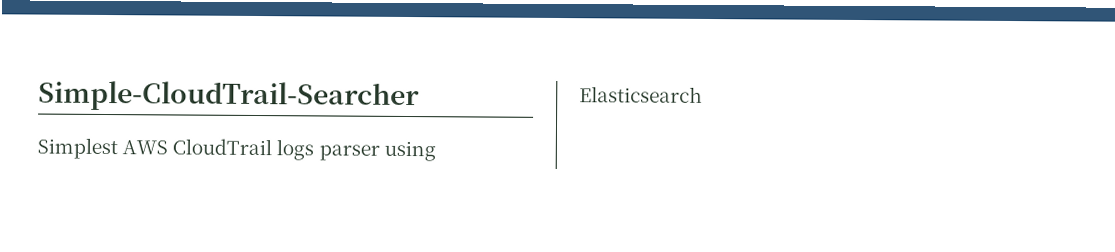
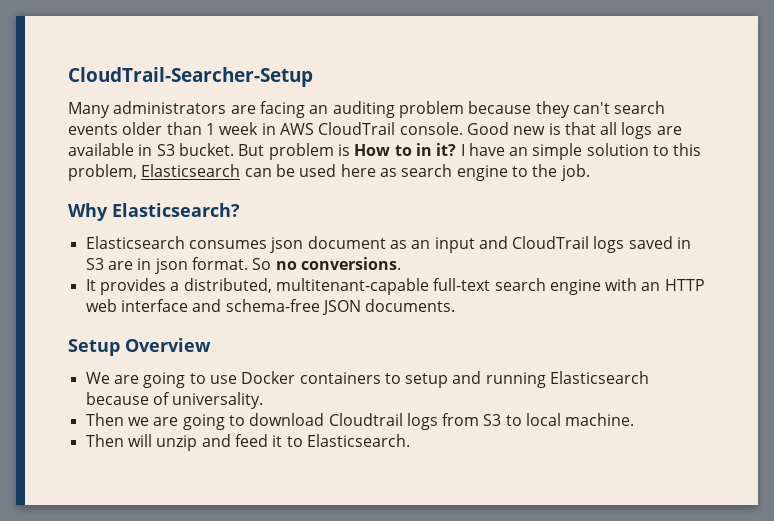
- Simple-CloudTrail-Searcher
- Simplest AWS CloudTrail logs parser using Elasticsearch
+ CloudTrail-Searcher-Setup
+ Many administrators are facing an auditing problem because they can't search events older than 1 week in AWS CloudTrail console. Good new is that all logs are available in S3 bucket. But problem is How to in it? I have an simple solution to this problem, Elasticsearch can be used here as search engine to the job.
+ Why Elasticsearch?
+ Elasticsearch consumes json document as an input and CloudTrail logs saved in S3 are in json format. So no conversions.
+ It provides a distributed, multitenant-capable full-text search engine with an HTTP web interface and schema-free JSON documents.
+ Setup Overview
+ We are going to use Docker containers to setup and running Elasticsearch because of universality.
+ Then we are going to download Cloudtrail logs from S3 to local machine.
+ Then will unzip and feed it to Elasticsearch.

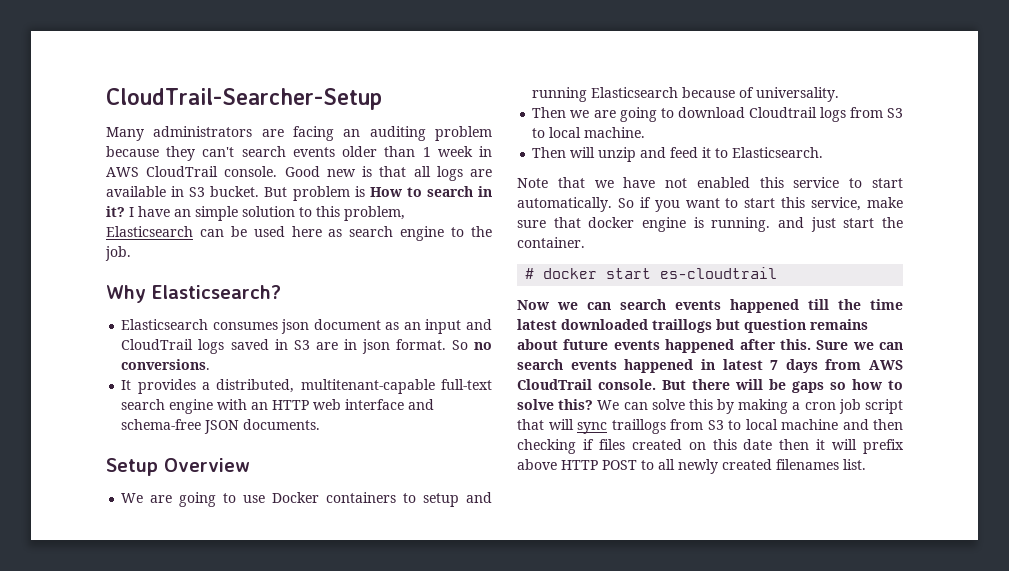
- But problem is How to in it?
+ But problem is How to search in it?
+ Note that we have not enabled this service to start automatically. So if you want to start this service, make sure that docker engine is running. and just start the container.
+ # docker start es-cloudtrail
+ Now we can search events happened till the time latest downloaded traillogs but question remains about future events happened after this. Sure we can search events happened in latest 7 days from AWS CloudTrail console. But there will be gaps so how to solve this? We can solve this by making a cron job script that will sync traillogs from S3 to local machine and then checking if files created on this date then it will prefix above HTTP POST to all newly created filenames list.

